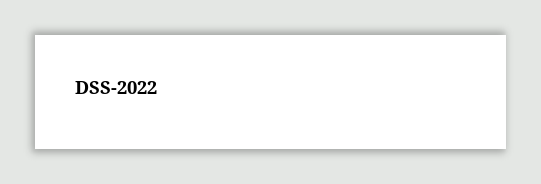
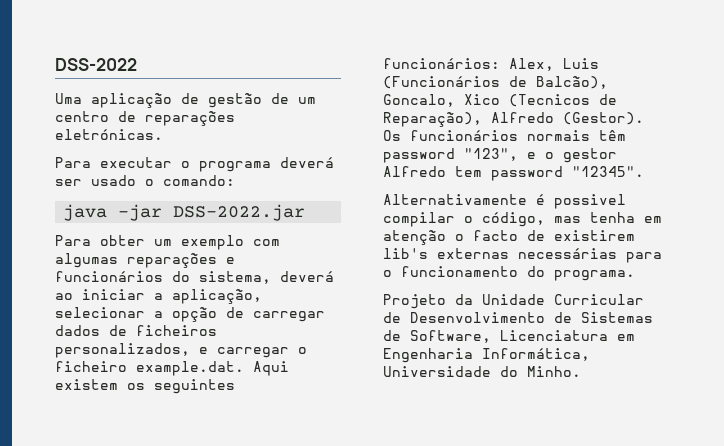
+ Uma aplicação de gestão de um centro de reparações eletrónicas.
+ Para executar o programa deverá ser usado o comando:
+ java -jar DSS-2022.jar
+ Para obter um exemplo com algumas reparações e funcionários do sistema, deverá ao iniciar a aplicação, selecionar a opção de carregar dados de ficheiros personalizados, e carregar o ficheiro example.dat. Aqui existem os seguintes funcionários: Alex, Luis (Funcionários de Balcão), Goncalo, Xico (Tecnicos de Reparação), Alfredo (Gestor). Os funcionários normais têm password "123", e o gestor Alfredo tem password "12345".
+ Alternativamente é possivel compilar o código, mas tenha em atenção o facto de existirem lib's externas necessárias para o funcionamento do programa.
+ Projeto da Unidade Curricular de Desenvolvimento de Sistemas de Software, Licenciatura em Engenharia Informática, Universidade do Minho.

